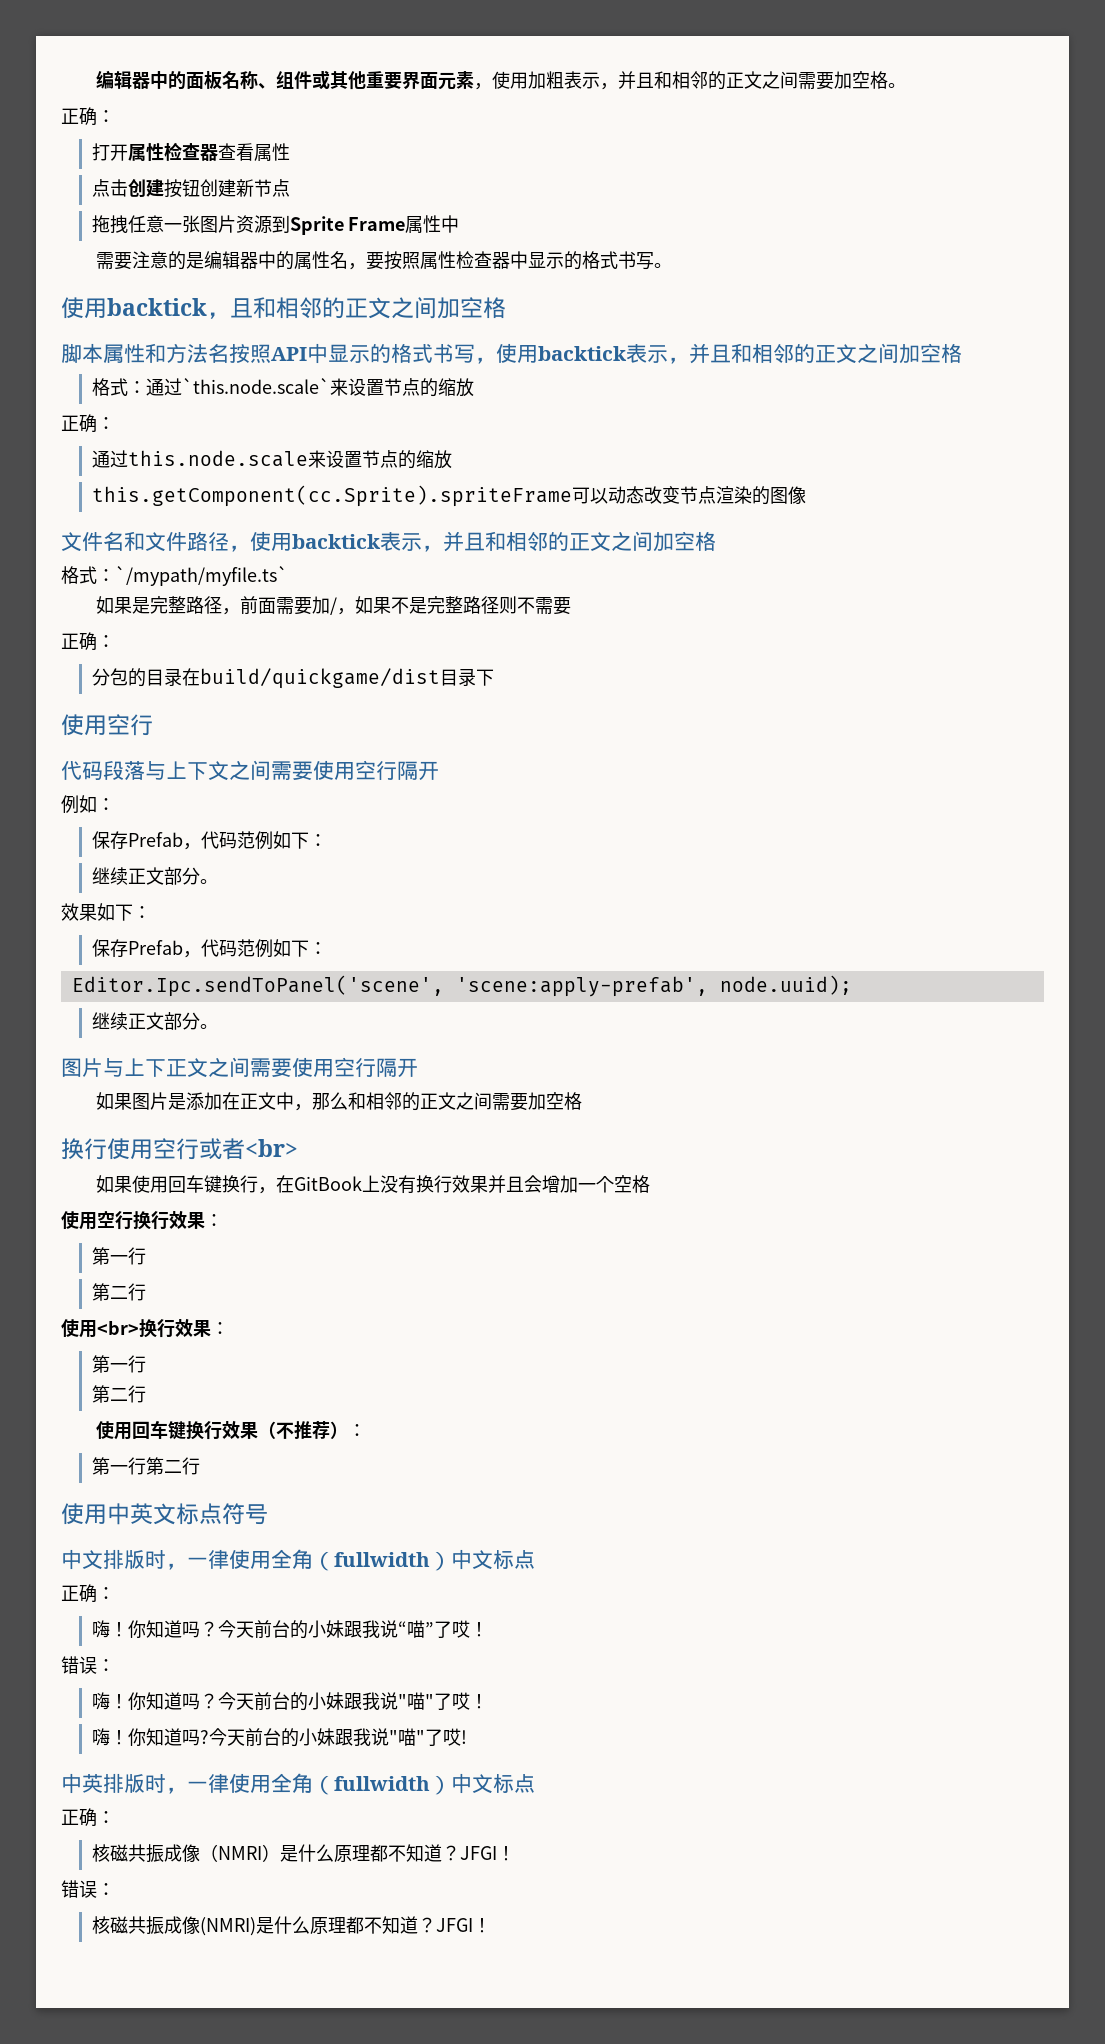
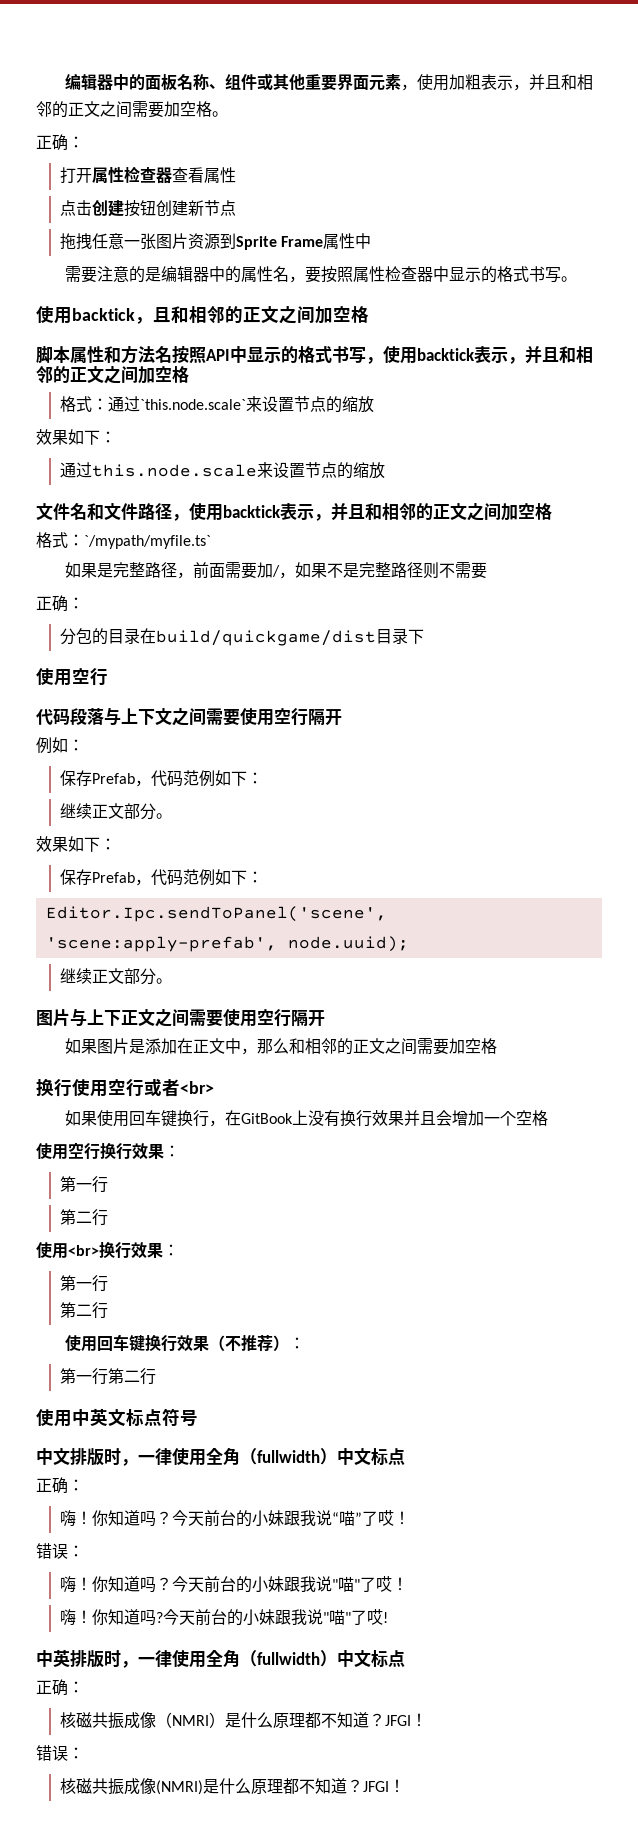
  格式：通过`this.node.scale`来设置节点的缩放
- 正确：
+ 效果如下：
- this.getComponent(cc.Sprite).spriteFrame可以动态改变节点渲染的图像

